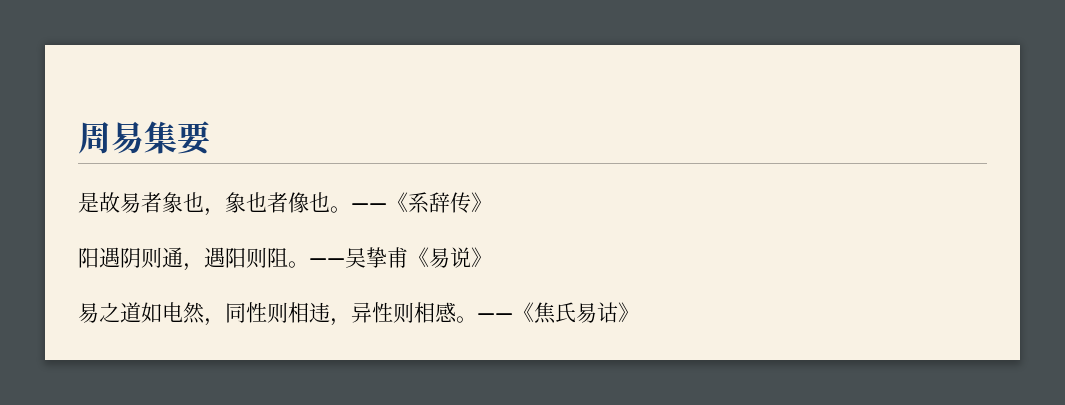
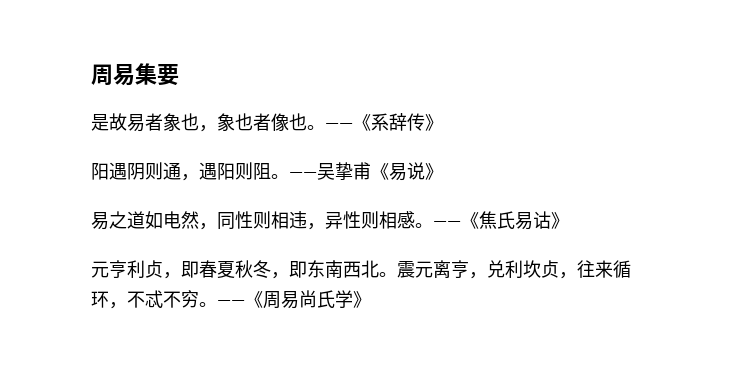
+ 元亨利贞，即春夏秋冬，即东南西北。震元离亨，兑利坎贞，往来循环，不忒不穷。——《周易尚氏学》

